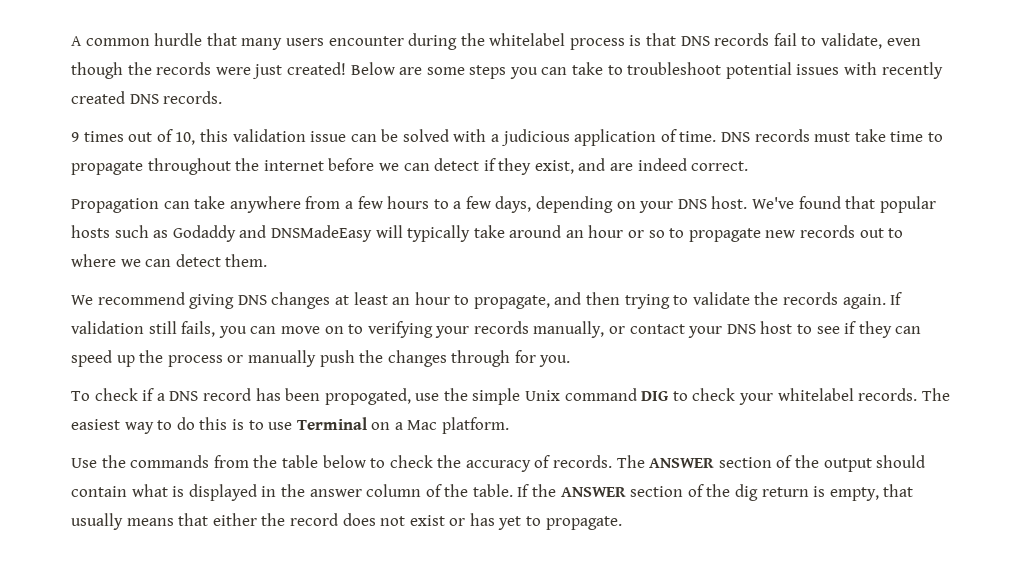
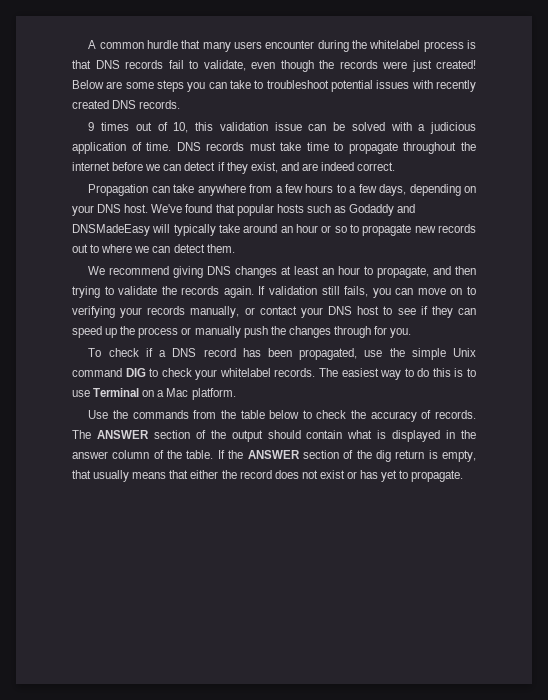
- To check if a DNS record has been propogated, use the simple Unix command DIG to check your whitelabel records.
+ To check if a DNS record has been propagated, use the simple Unix command DIG to check your whitelabel records.

